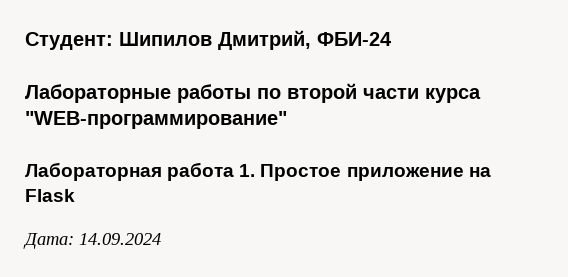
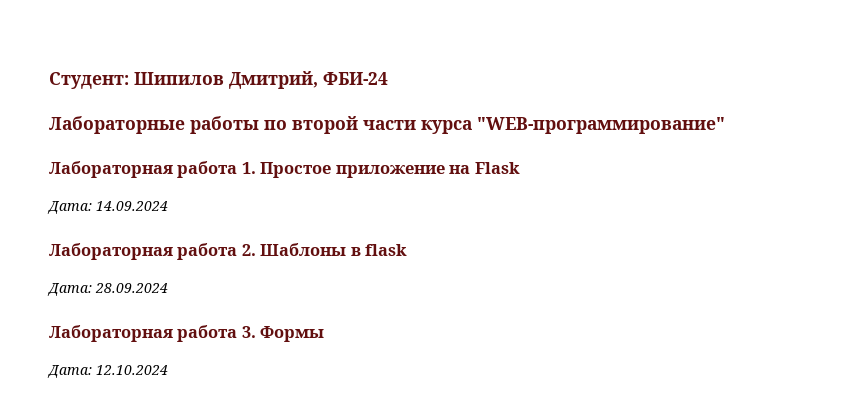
+ Лабораторная работа 2. Шаблоны в flask
+ Дата: 28.09.2024
+ Лабораторная работа 3. Формы
+ Дата: 12.10.2024

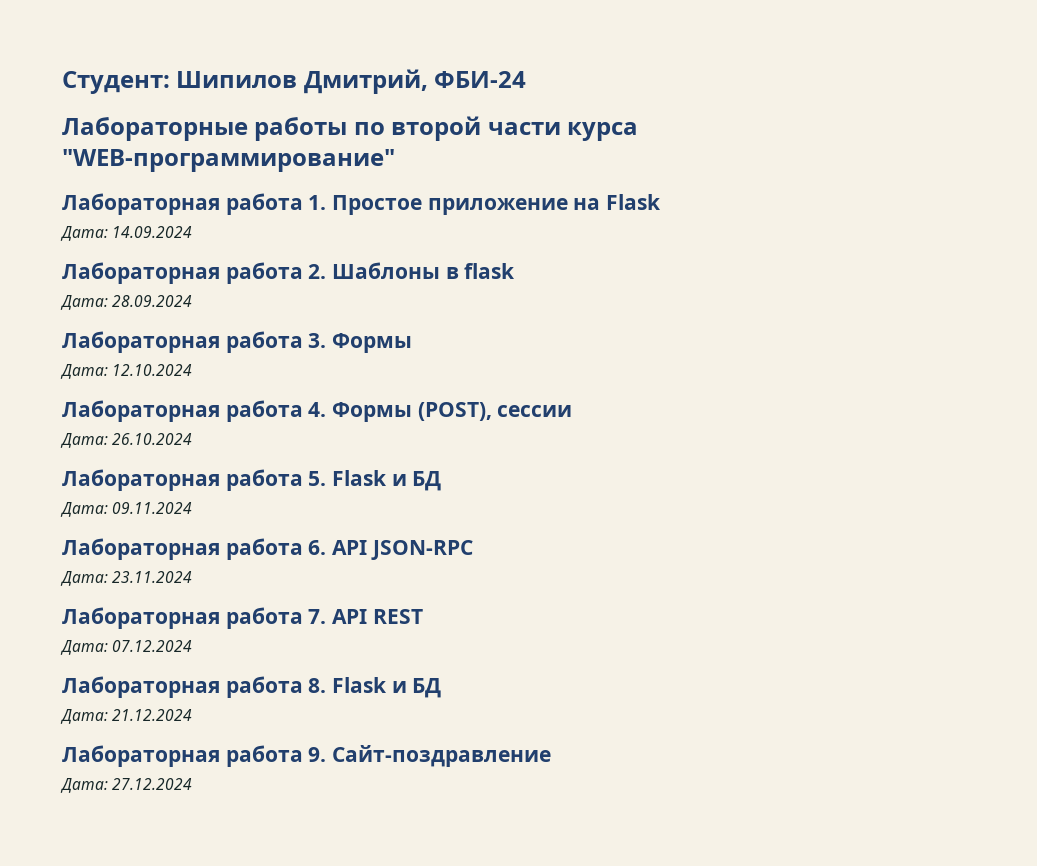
+ Лабораторная работа 4. Формы (POST), сессии
+ Дата: 26.10.2024
+ Лабораторная работа 5. Flask и БД
+ Дата: 09.11.2024
+ Лабораторная работа 6. API JSON-RPC
+ Дата: 23.11.2024
+ Лабораторная работа 7. API REST
+ Дата: 07.12.2024
+ Лабораторная работа 8. Flask и БД
+ Дата: 21.12.2024
+ Лабораторная работа 9. Сайт-поздравление
+ Дата: 27.12.2024

